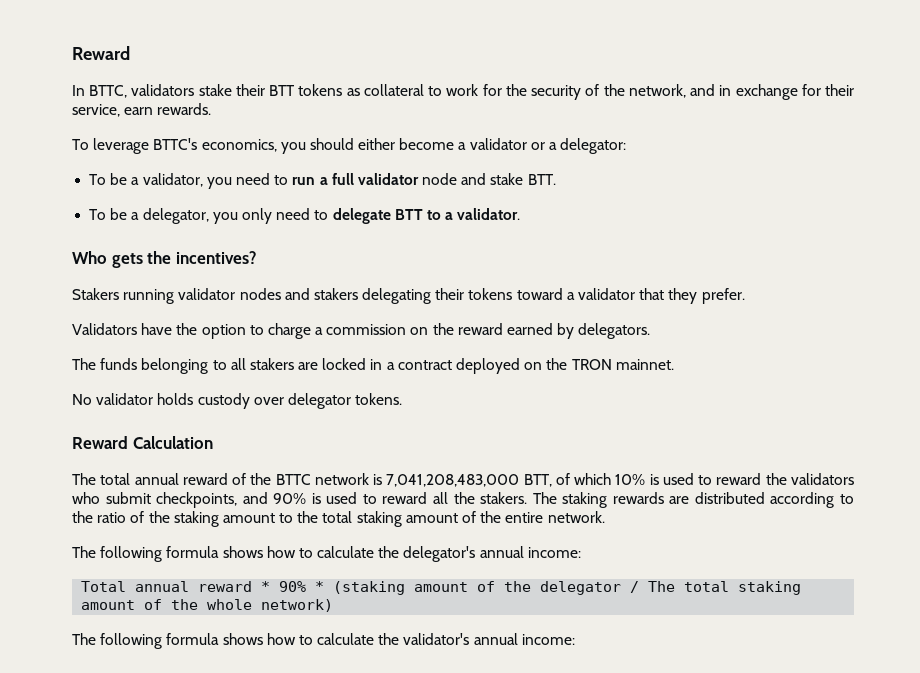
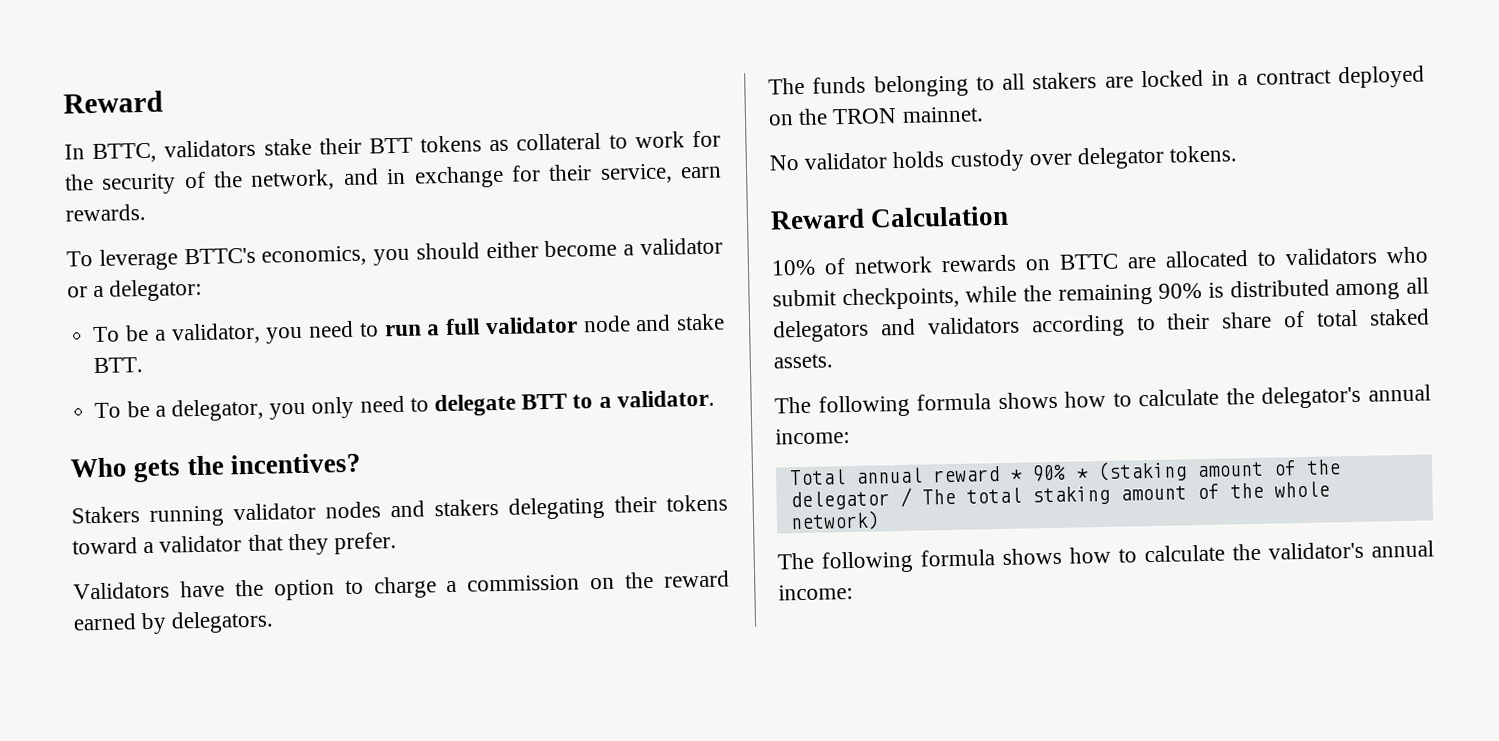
- The total annual reward of the BTTC network is 7,041,208,483,000 BTT, of which 10% is used to reward the validators who submit checkpoints, and 90% is used to reward all the stakers. The staking rewards are distributed according to the ratio of the staking amount to the total staking amount of the entire network.
+ 10% of network rewards on BTTC are allocated to validators who submit checkpoints, while the remaining 90% is distributed among all delegators and validators according to their share of total staked assets.

